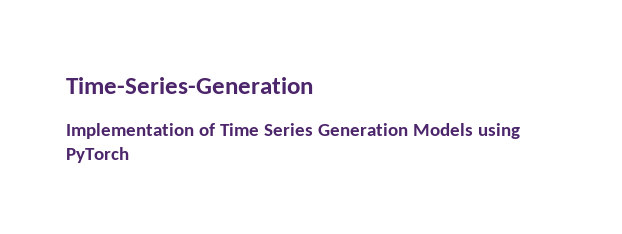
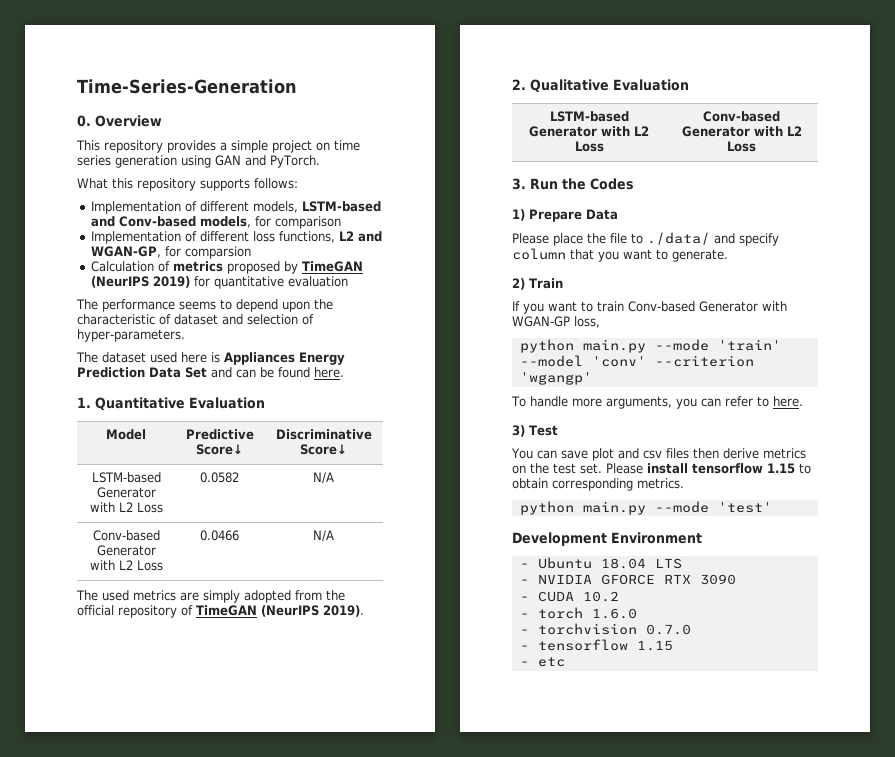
- Implementation of Time Series Generation Models using PyTorch
+ 0. Overview
+ This repository provides a simple project on time series generation using GAN and PyTorch.
+ What this repository supports follows:
+ Implementation of different models, LSTM-based and Conv-based models, for comparison
+ Implementation of different loss functions, L2 and WGAN-GP, for comparsion
+ Calculation of metrics proposed by TimeGAN (NeurIPS 2019) for quantitative evaluation
+ The performance seems to depend upon the characteristic of dataset and selection of hyper-parameters.
+ The dataset used here is Appliances Energy Prediction Data Set and can be found here.
+ 1. Quantitative Evaluation
+ Model | Predictive Score↓ | Discriminative Score↓
+ LSTM-based Generator with L2 Loss | 0.0582 | N/A
+ Conv-based Generator with L2 Loss | 0.0466 | N/A
+ The used metrics are simply adopted from the official repository of TimeGAN (NeurIPS 2019).
+ 2. Qualitative Evaluation
+ LSTM-based Generator with L2 Loss | Conv-based Generator with L2 Loss
+ 3. Run the Codes
+ 1) Prepare Data
+ Please place the file to ./data/ and specify column that you want to generate.
+ 2) Train
+ If you want to train Conv-based Generator with WGAN-GP loss,
+ python main.py --mode 'train' --model 'conv' --criterion 'wgangp'
+ To handle more arguments, you can refer to here.
+ 3) Test
+ You can save plot and csv files then derive metrics on the test set. Please install tensorflow 1.15 to obtain corresponding metrics.
+ python main.py --mode 'test'
+ Development Environment
+ - Ubuntu 18.04 LTS
+ - NVIDIA GFORCE RTX 3090
+ - CUDA 10.2
+ - torch 1.6.0
+ - torchvision 0.7.0
+ - tensorflow 1.15
+ - etc

